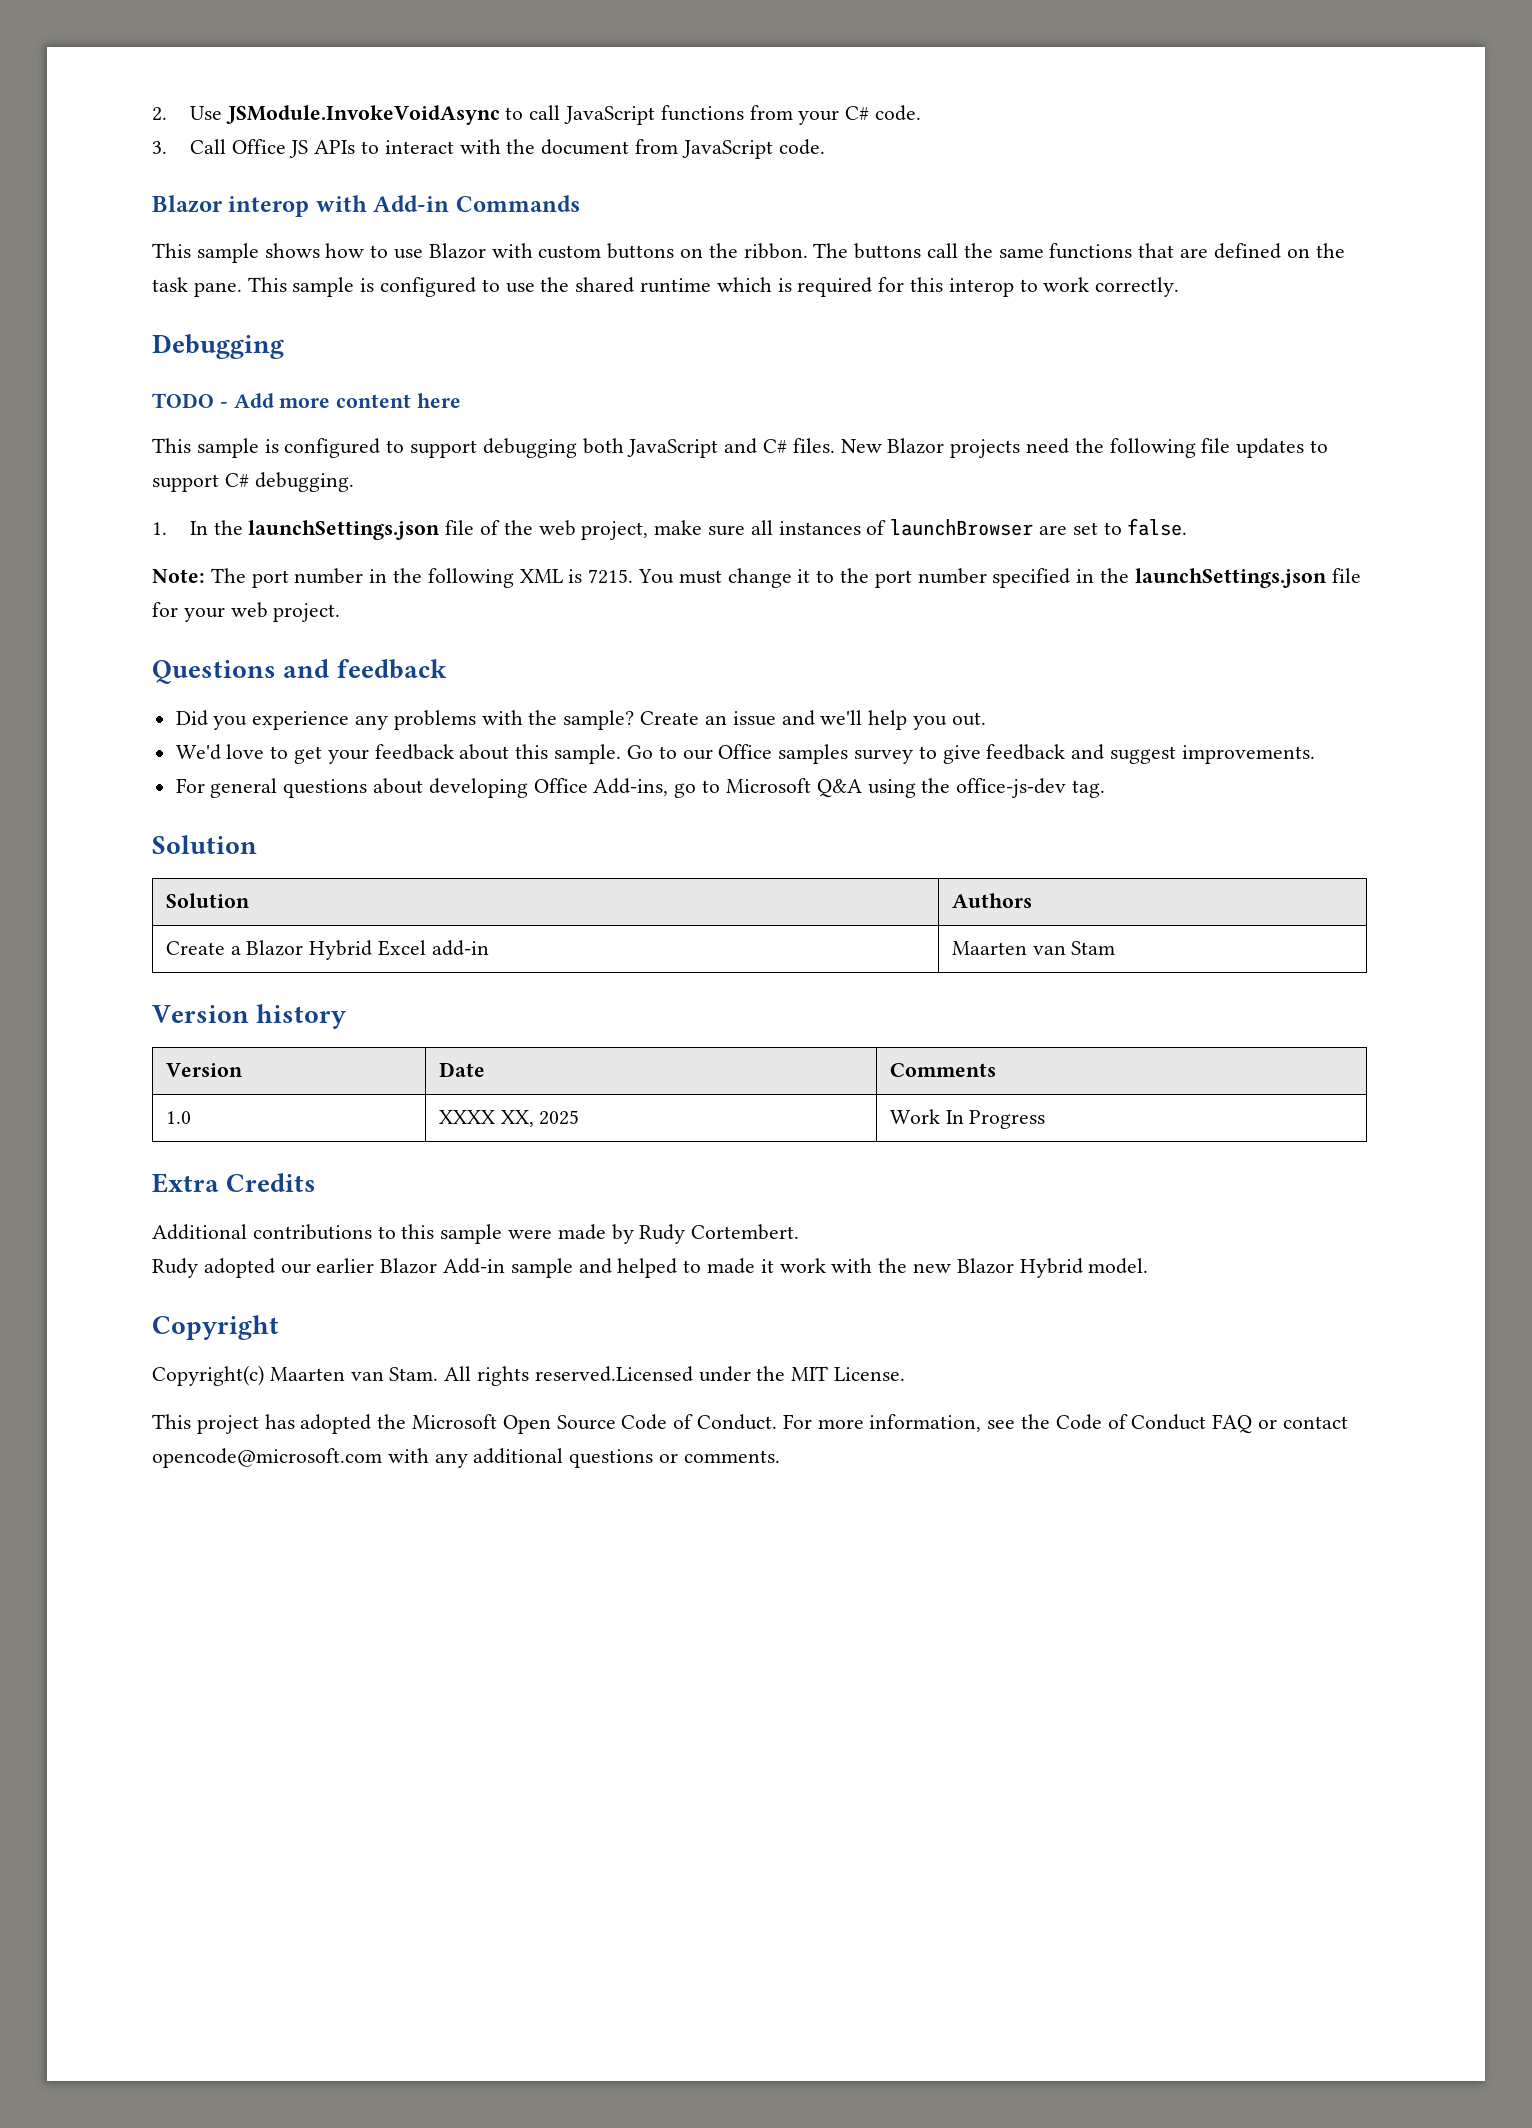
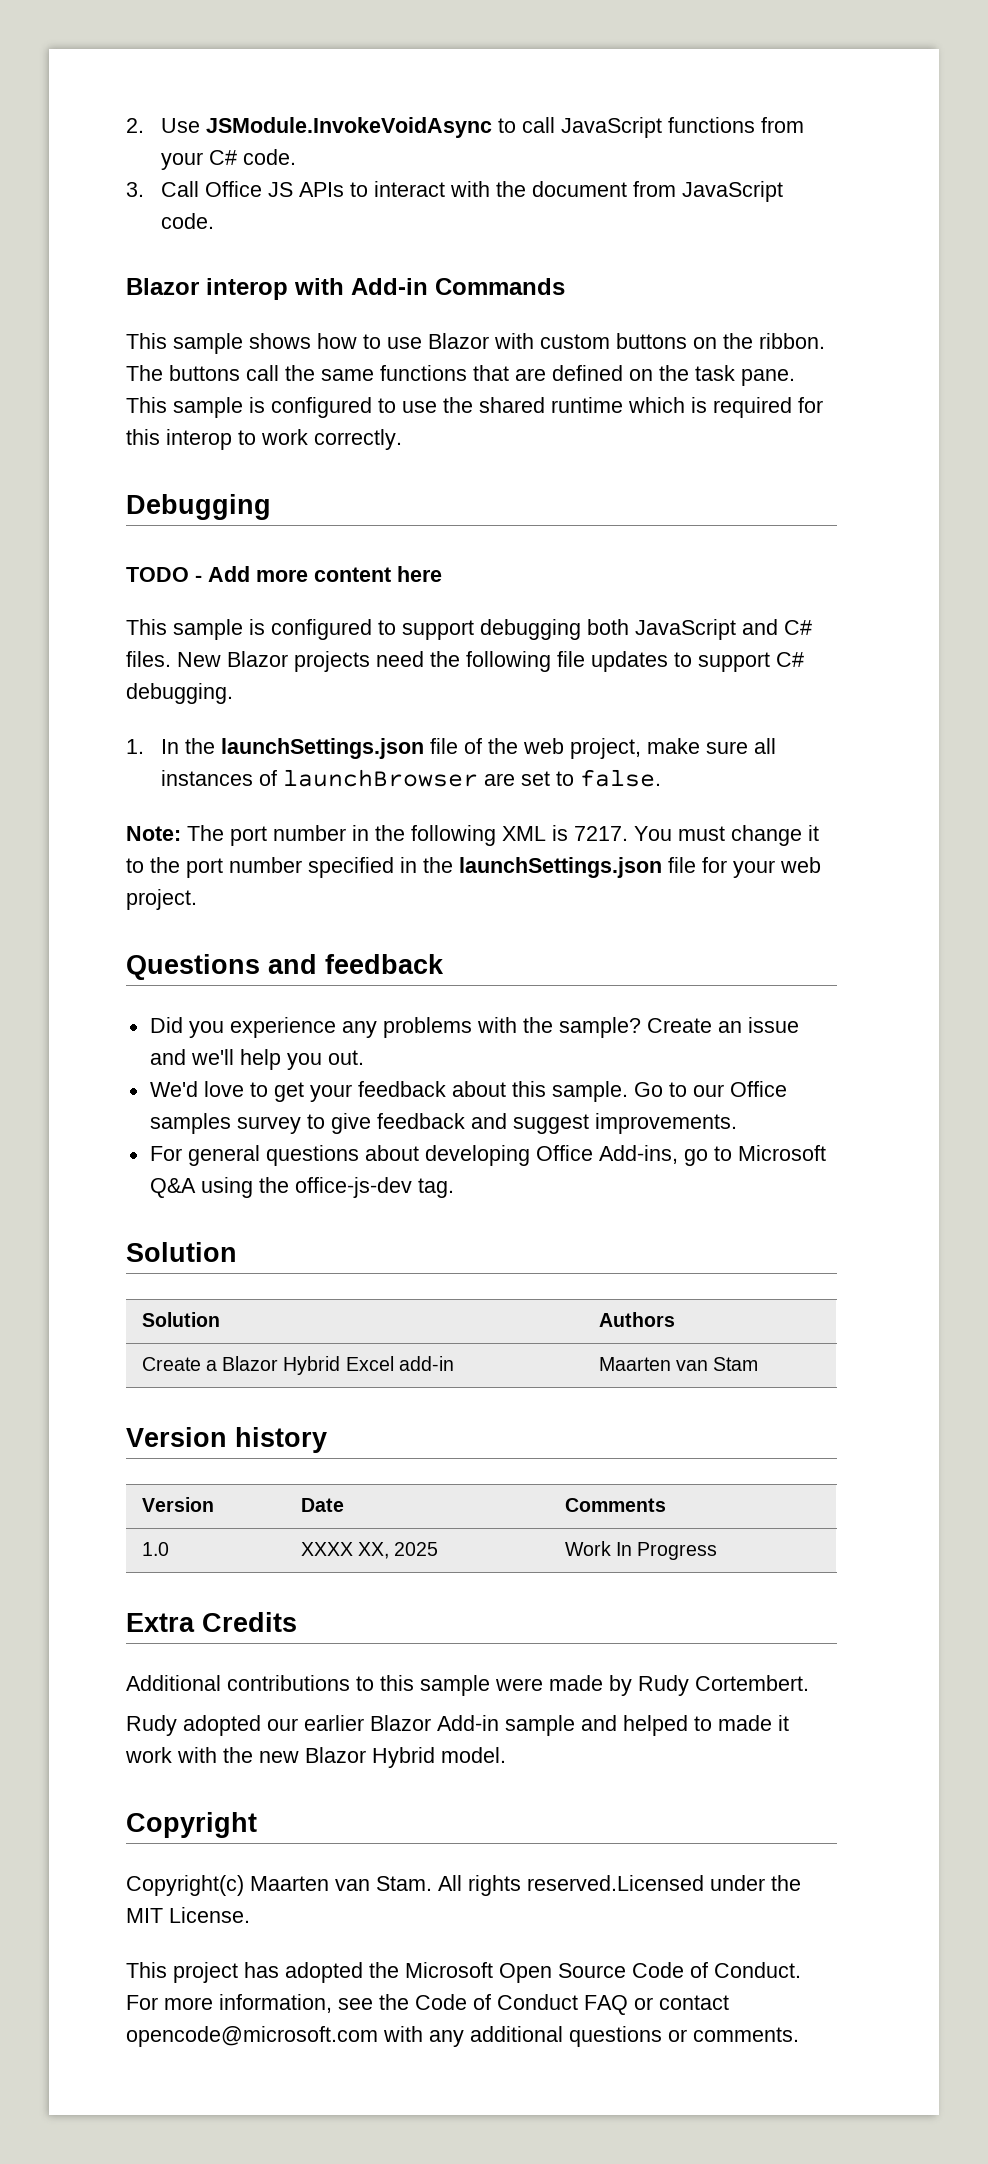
- Note: The port number in the following XML is 7215.
+ Note: The port number in the following XML is 7217.

